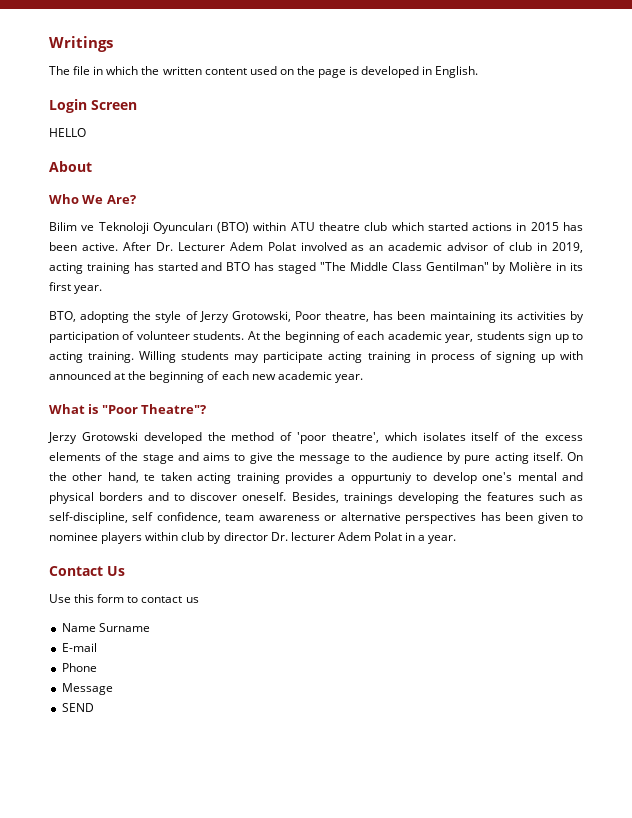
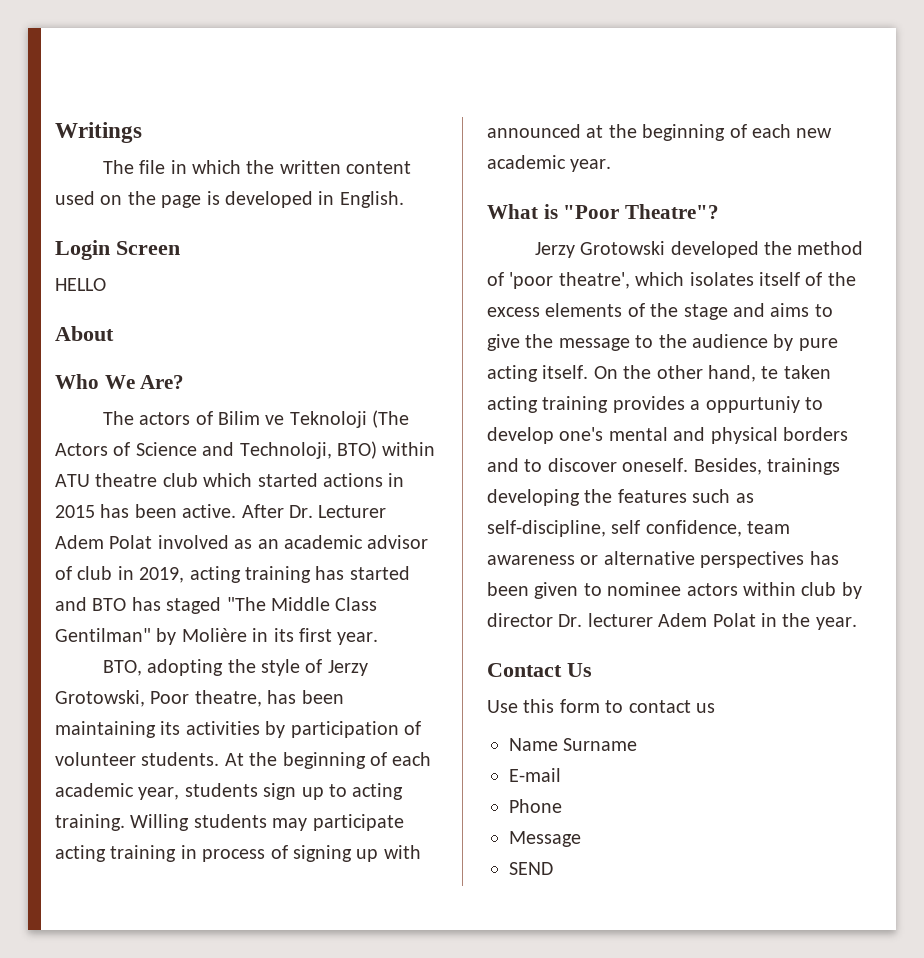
- Bilim ve Teknoloji Oyuncuları (BTO) within ATU theatre club which started actions in 2015 has been active.
+ The actors of Bilim ve Teknoloji (The Actors of Science and Technoloji, BTO) within ATU theatre club which started actions in 2015 has been active.
- Besides, trainings developing the features such as self-discipline, self confidence, team awareness or alternative perspectives has been given to nominee players within club by director Dr. lecturer Adem Polat in a year.
+ Besides, trainings developing the features such as self-discipline, self confidence, team awareness or alternative perspectives has been given to nominee actors within club by director Dr. lecturer Adem Polat in the year.

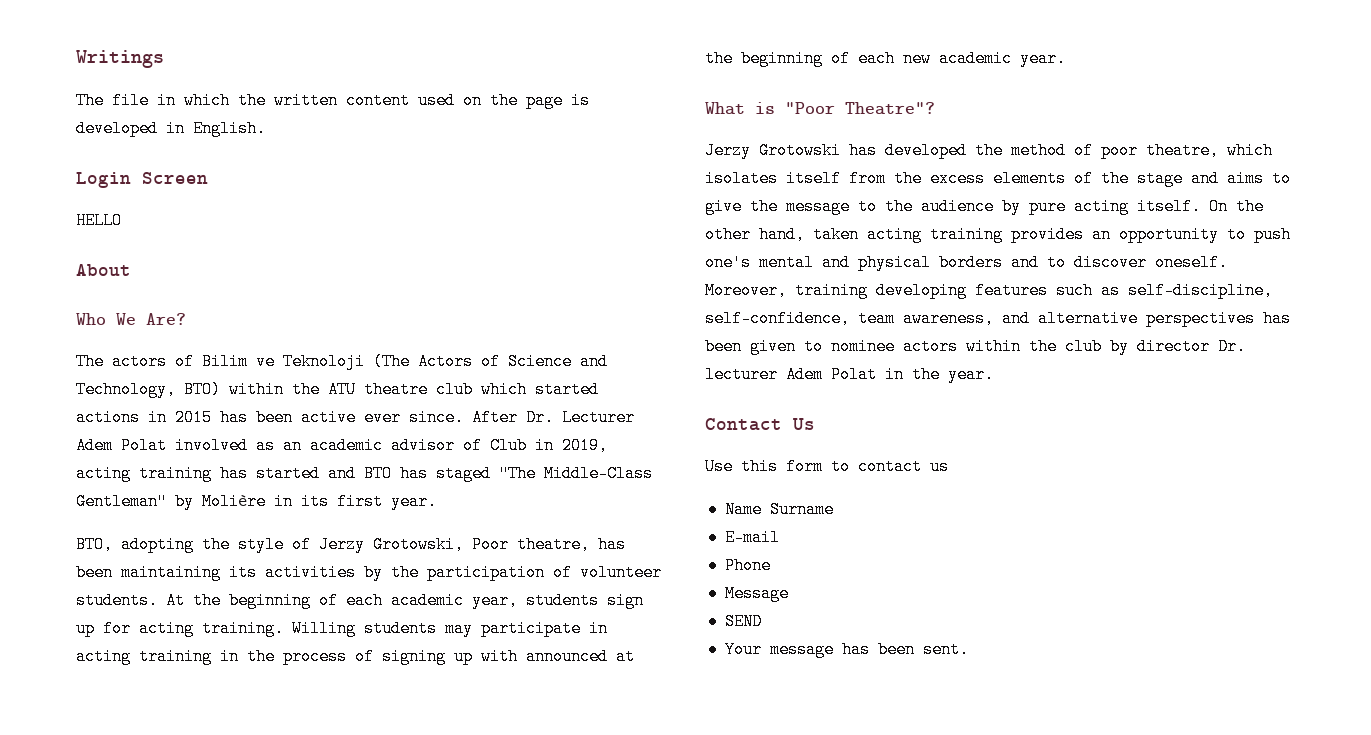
- The actors of Bilim ve Teknoloji (The Actors of Science and Technoloji, BTO) within ATU theatre club which started actions in 2015 has been active.
+ The actors of Bilim ve Teknoloji (The Actors of Science and Technology, BTO) within the ATU theatre club which started actions in 2015 has been active ever since.
- After Dr. Lecturer Adem Polat involved as an academic advisor of club in 2019, acting training has started and BTO has staged "The Middle Class Gentilman" by Molière in its first year.
+ After Dr. Lecturer Adem Polat involved as an academic advisor of Club in 2019, acting training has started and BTO has staged "The Middle-Class Gentleman" by Molière in its first year.
- BTO, adopting the style of Jerzy Grotowski, Poor theatre, has been maintaining its activities by participation of volunteer students.
+ BTO, adopting the style of Jerzy Grotowski, Poor theatre, has been maintaining its activities by the participation of volunteer students.
- At the beginning of each academic year, students sign up to acting training.
+ At the beginning of each academic year, students sign up for acting training.
- Willing students may participate acting training in process of signing up with announced at the beginning of each new academic year.
+ Willing students may participate in acting training in the process of signing up with announced at the beginning of each new academic year.
- Jerzy Grotowski developed the method of 'poor theatre', which isolates itself of the excess elements of the stage and aims to give the message to the audience by pure acting itself.
+ Jerzy Grotowski has developed the method of poor theatre, which isolates itself from the excess elements of the stage and aims to give the message to the audience by pure acting itself.
- On the other hand, te taken acting training provides a oppurtuniy to develop one's mental and physical borders and to discover oneself.
+ On the other hand, taken acting training provides an opportunity to push one's mental and physical borders and to discover oneself.
- Besides, trainings developing the features such as self-discipline, self confidence, team awareness or alternative perspectives has been given to nominee actors within club by director Dr. lecturer Adem Polat in the year.
+ Moreover, training developing features such as self-discipline, self-confidence, team awareness, and alternative perspectives has been given to nominee actors within the club by director Dr. lecturer Adem Polat in the year.
+ Your message has been sent.

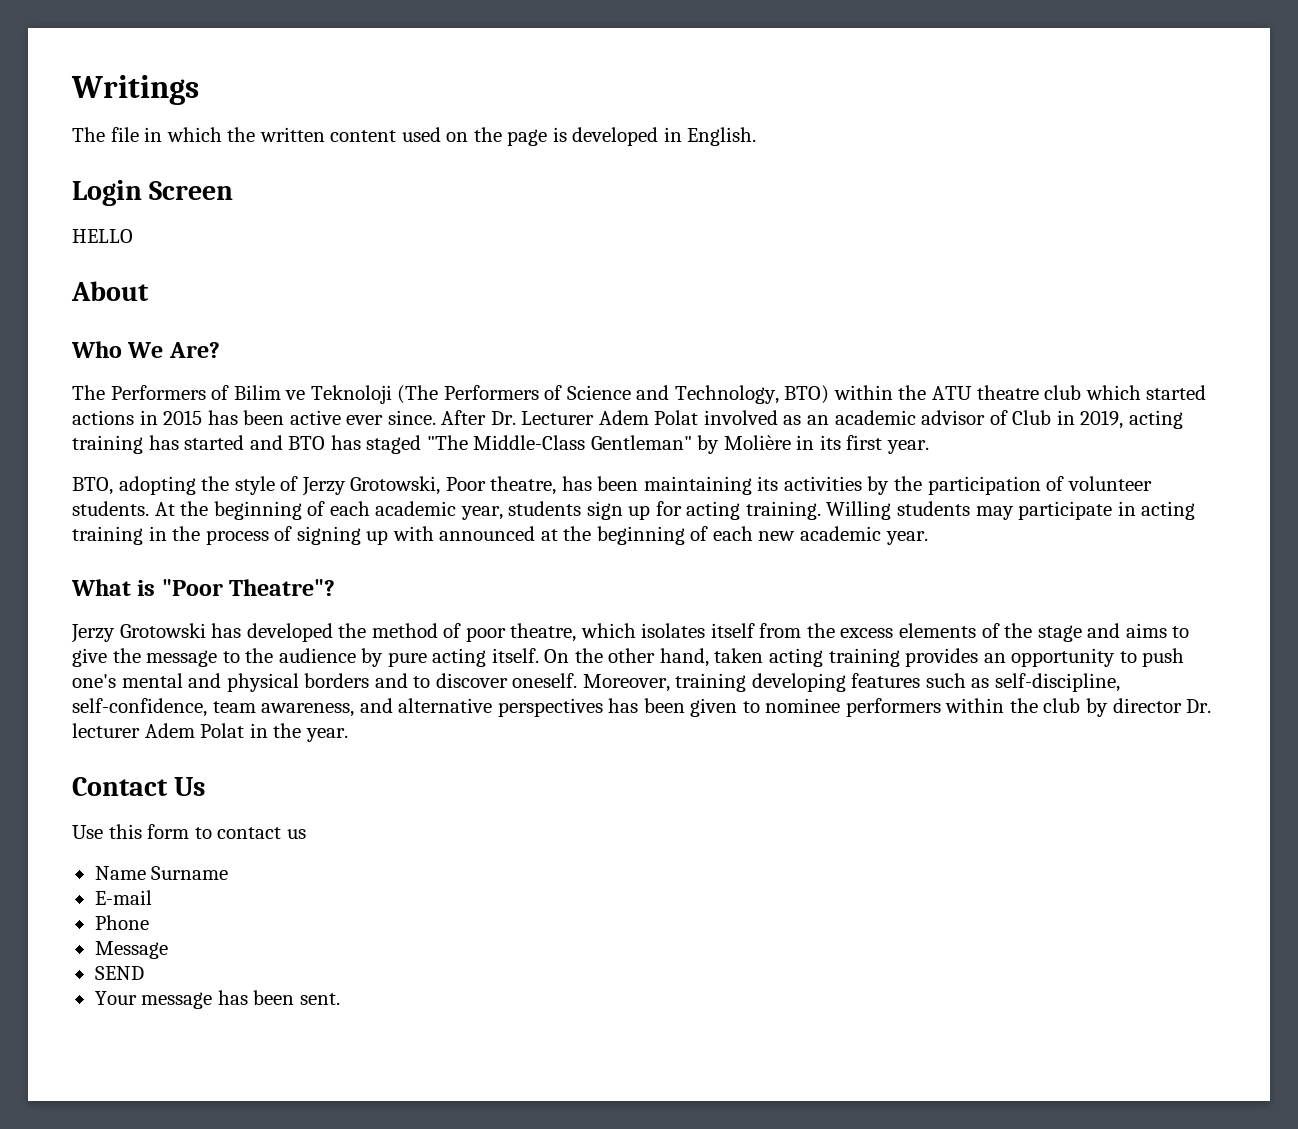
- The actors of Bilim ve Teknoloji (The Actors of Science and Technology, BTO) within the ATU theatre club which started actions in 2015 has been active ever since.
+ The Performers of Bilim ve Teknoloji (The Performers of Science and Technology, BTO) within the ATU theatre club which started actions in 2015 has been active ever since.
- Moreover, training developing features such as self-discipline, self-confidence, team awareness, and alternative perspectives has been given to nominee actors within the club by director Dr. lecturer Adem Polat in the year.
+ Moreover, training developing features such as self-discipline, self-confidence, team awareness, and alternative perspectives has been given to nominee performers within the club by director Dr. lecturer Adem Polat in the year.

